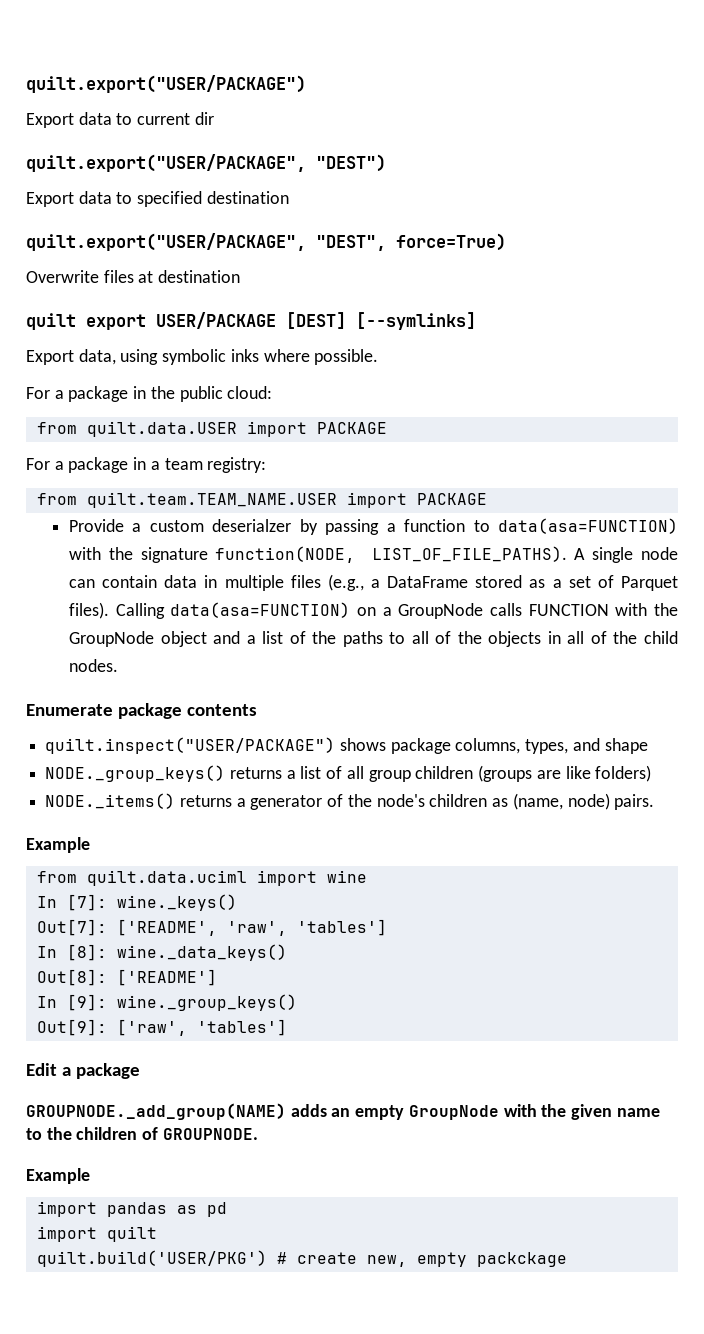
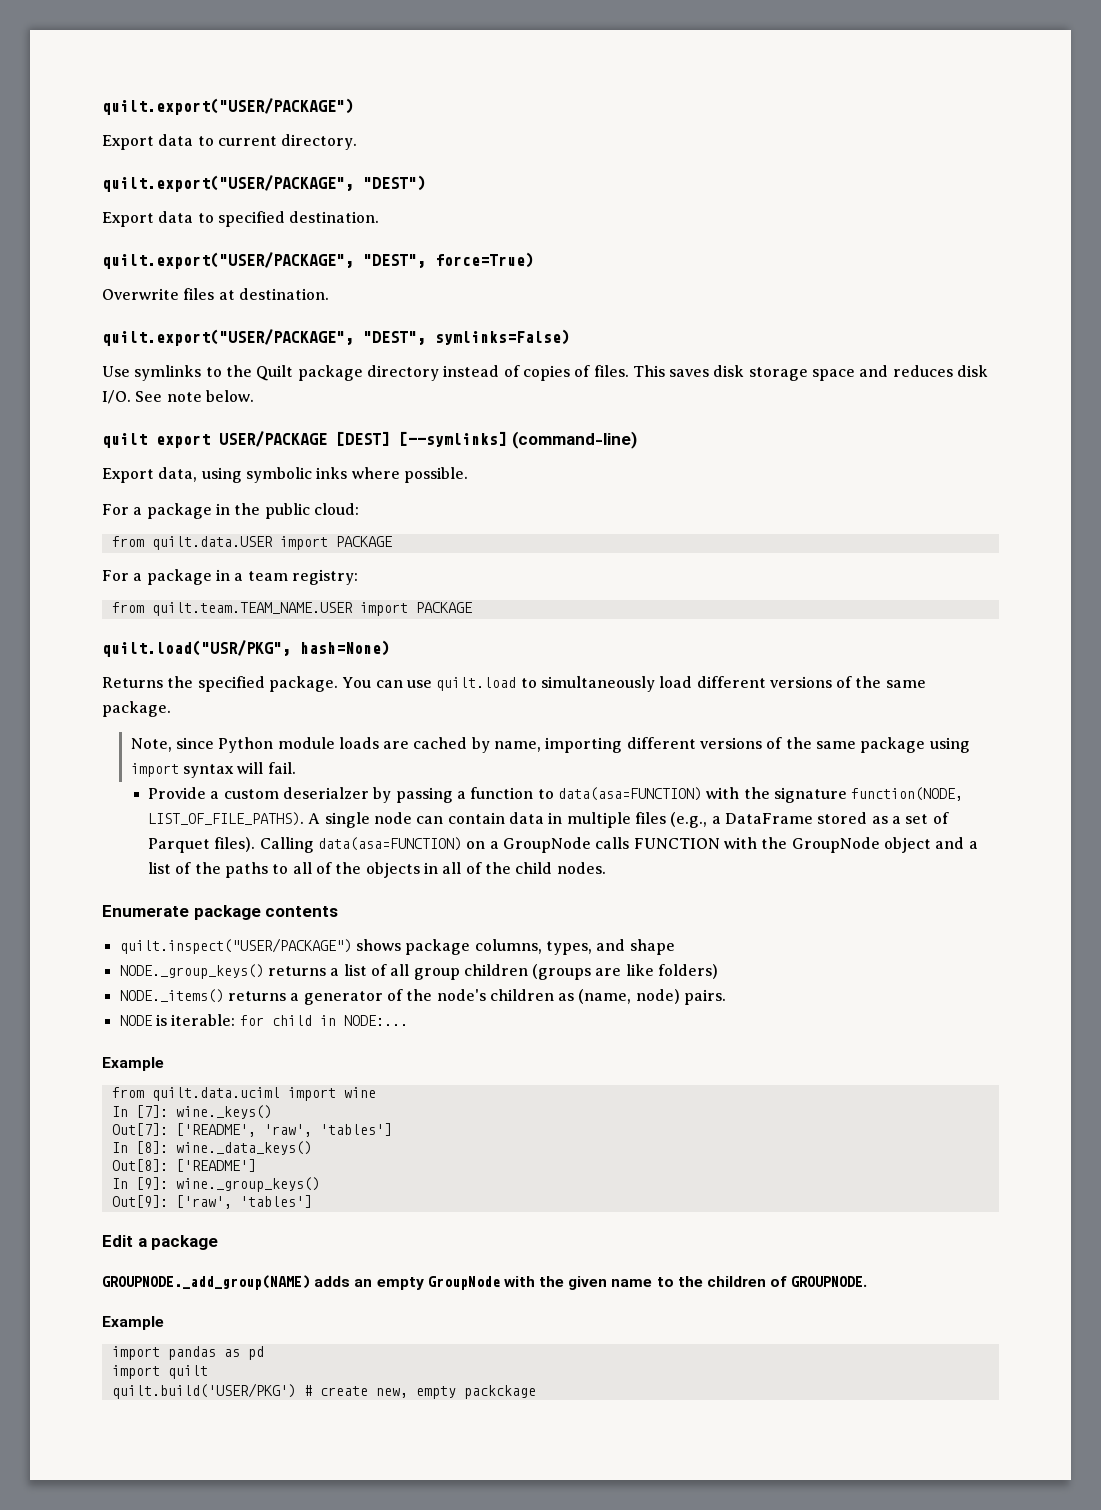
- Export data to current dir
+ Export data to current directory.
- Export data to specified destination
+ Export data to specified destination.
- Overwrite files at destination
+ Overwrite files at destination.
+ quilt.export("USER/PACKAGE", "DEST", symlinks=False)
+ Use symlinks to the Quilt package directory instead of copies of files. This saves disk storage space and reduces disk I/O. See note below.
- quilt export USER/PACKAGE [DEST] [--symlinks]
+ quilt export USER/PACKAGE [DEST] [--symlinks] (command-line)
+ quilt.load("USR/PKG", hash=None)
+ Returns the specified package. You can use quilt.load to simultaneously load different versions of the same package.
+ Note, since Python module loads are cached by name, importing different versions of the same package using import syntax will fail.
+ NODE is iterable: for child in NODE:...

